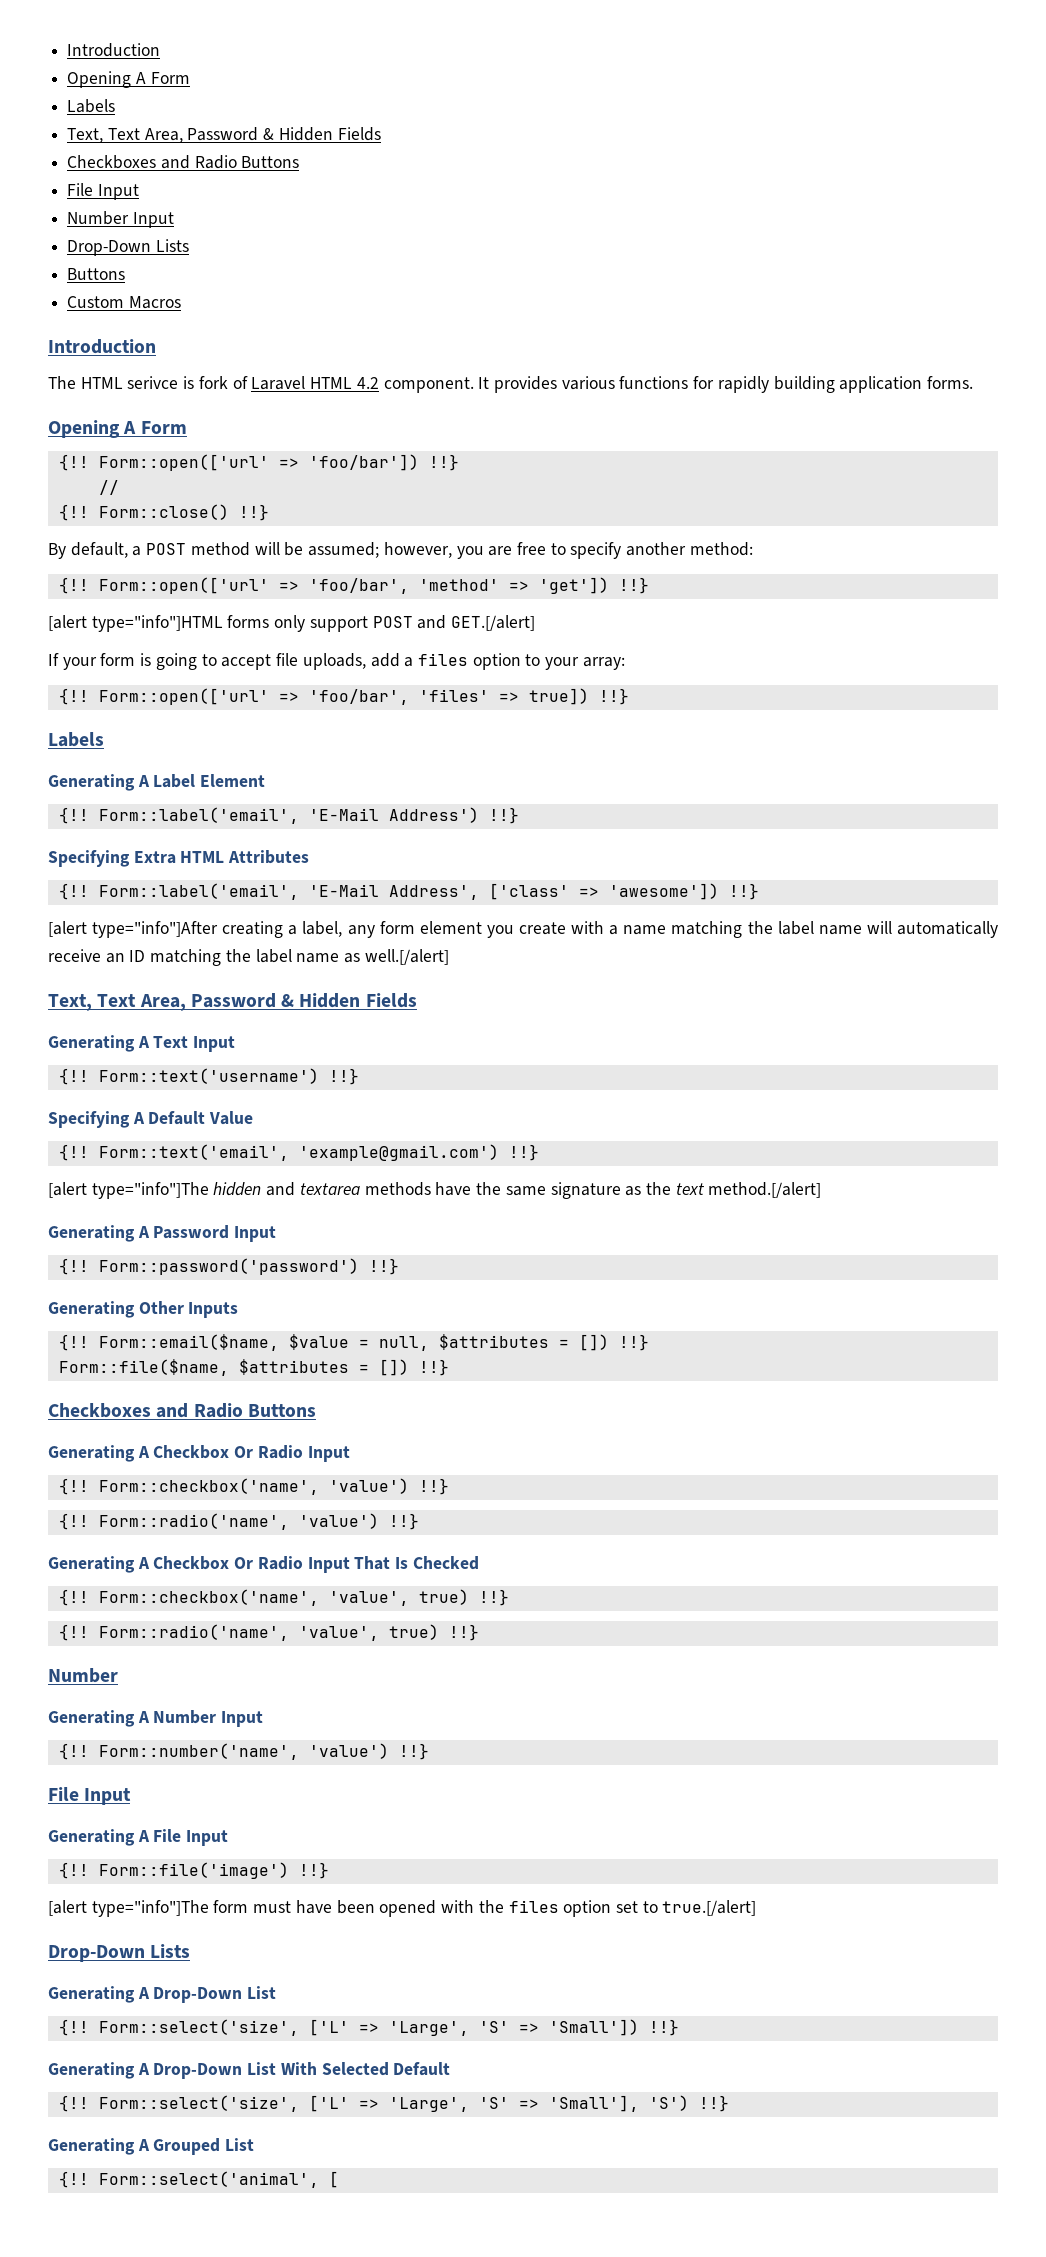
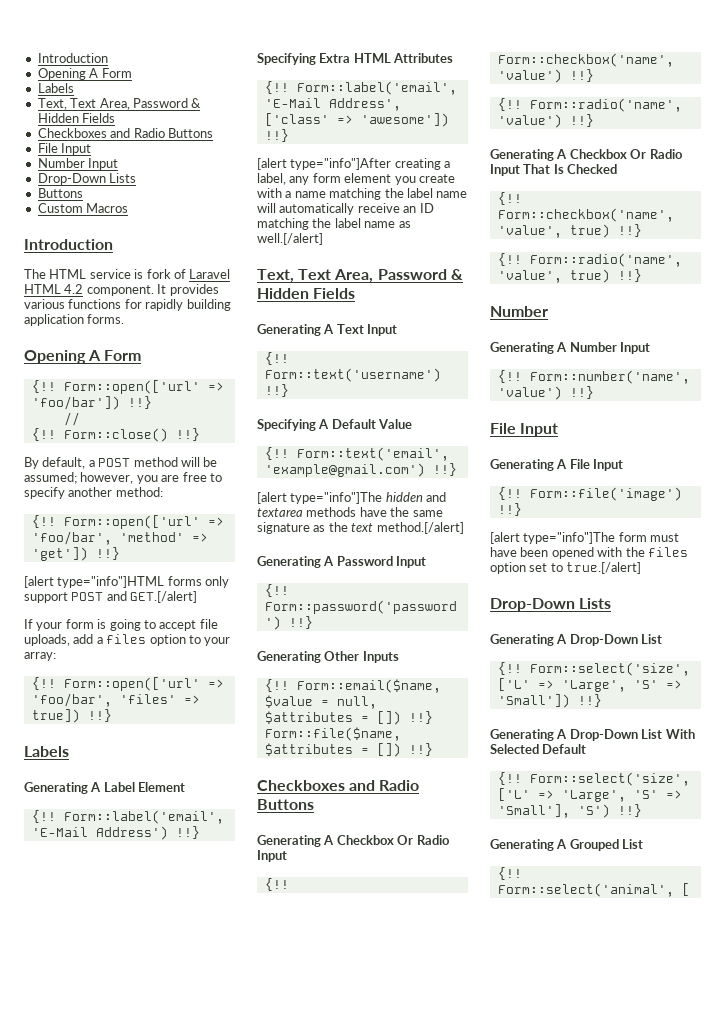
- The HTML serivce is fork of Laravel HTML 4.2 component.
+ The HTML service is fork of Laravel HTML 4.2 component.

